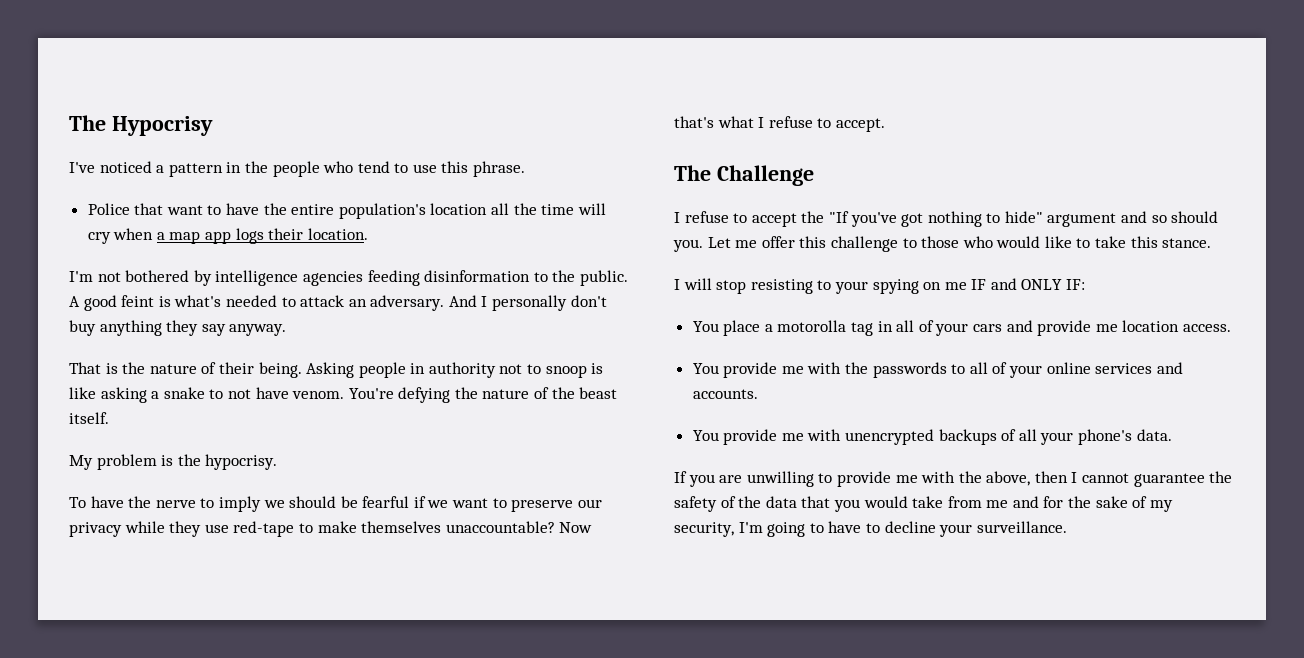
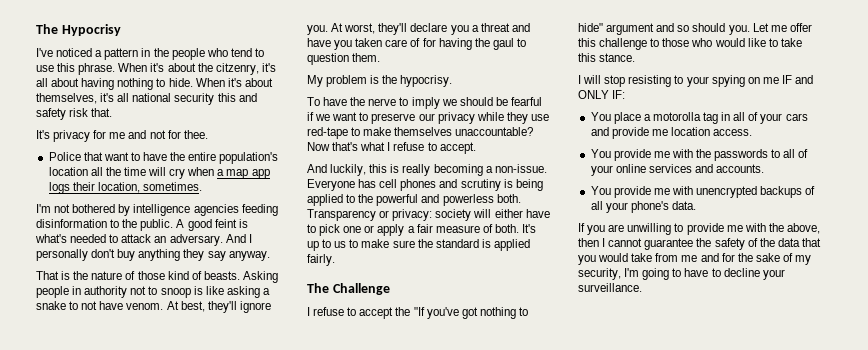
+ When it's about the citzenry, it's all about having nothing to hide. When it's about themselves, it's all national security this and safety risk that.
+ It's privacy for me and not for thee.
- Police that want to have the entire population's location all the time will cry when a map app logs their location.
+ Police that want to have the entire population's location all the time will cry when a map app logs their location, sometimes.
- That is the nature of their being.
+ That is the nature of those kind of beasts.
- You're defying the nature of the beast itself.
+ At best, they'll ignore you. At worst, they'll declare you a threat and have you taken care of for having the gaul to question them.
+ And luckily, this is really becoming a non-issue. Everyone has cell phones and scrutiny is being applied to the powerful and powerless both. Transparency or privacy: society will either have to pick one or apply a fair measure of both. It's up to us to make sure the standard is applied fairly.

